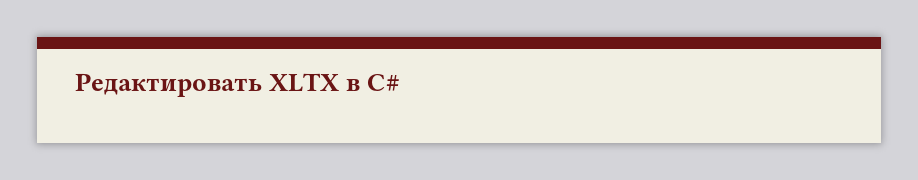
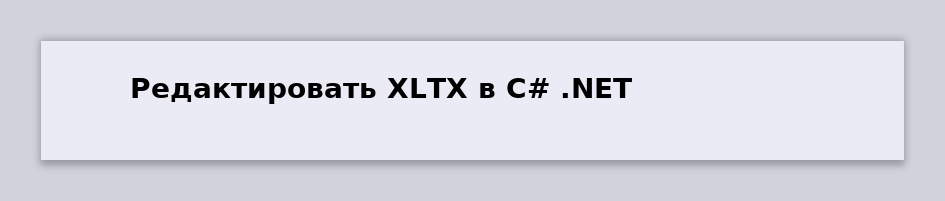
- Редактировать XLTX в C#
+ Редактировать XLTX в C# .NET

